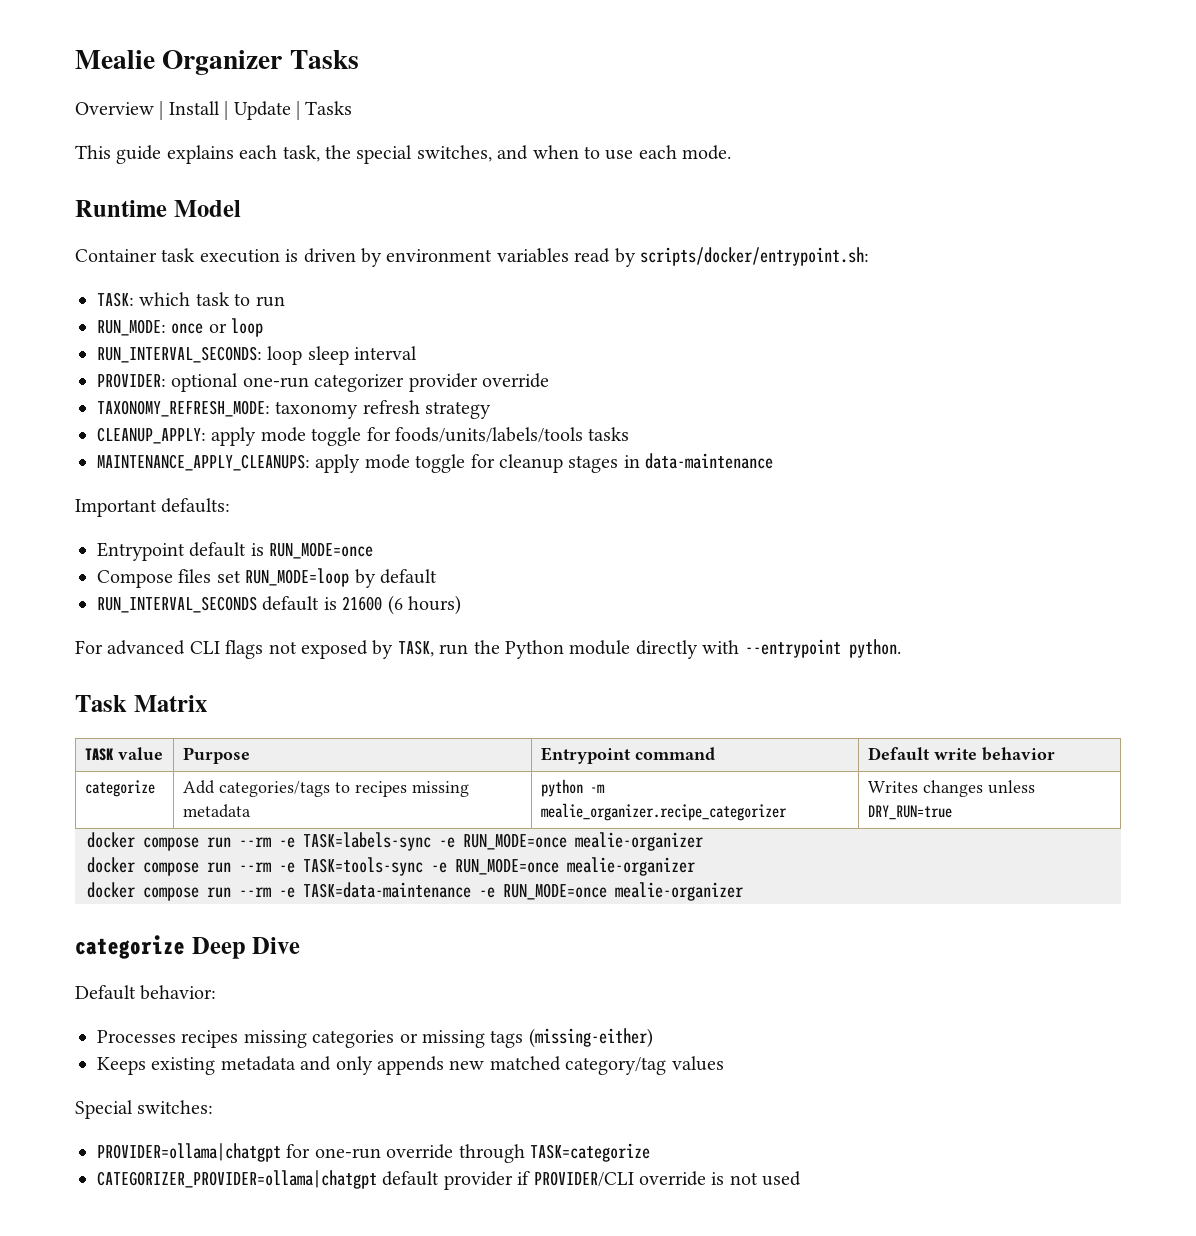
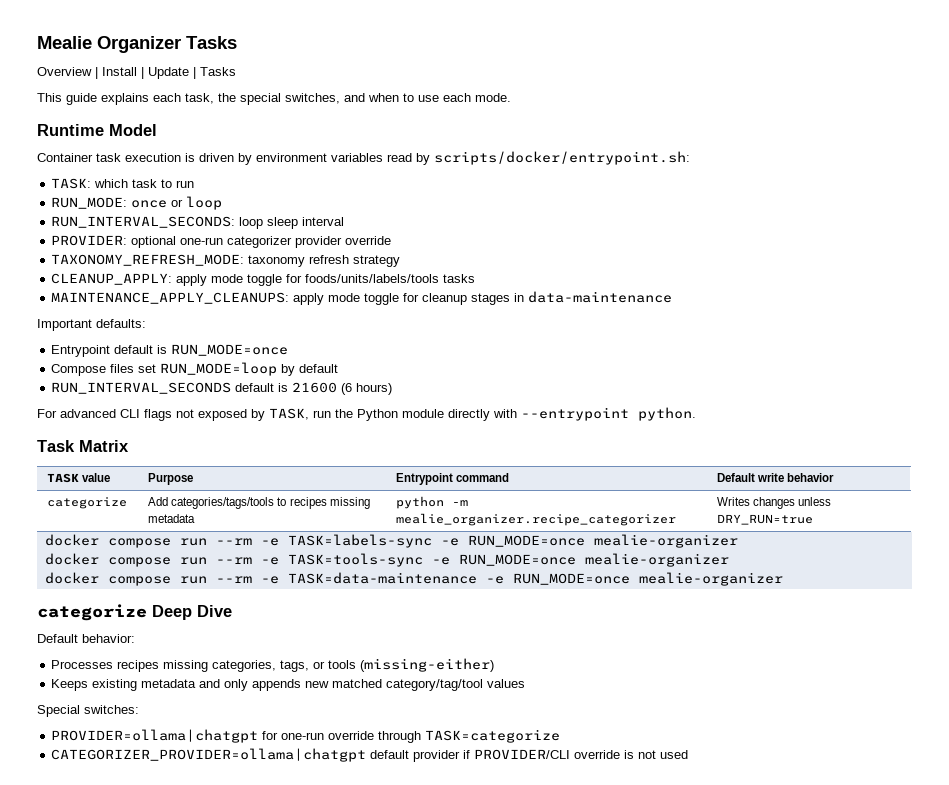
- categorize | Add categories/tags to recipes missing metadata | python -m mealie_organizer.recipe_categorizer | Writes changes unless DRY_RUN=true
+ categorize | Add categories/tags/tools to recipes missing metadata | python -m mealie_organizer.recipe_categorizer | Writes changes unless DRY_RUN=true
- Processes recipes missing categories or missing tags (missing-either)
+ Processes recipes missing categories, tags, or tools (missing-either)
- Keeps existing metadata and only appends new matched category/tag values
+ Keeps existing metadata and only appends new matched category/tag/tool values

